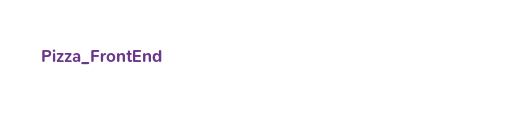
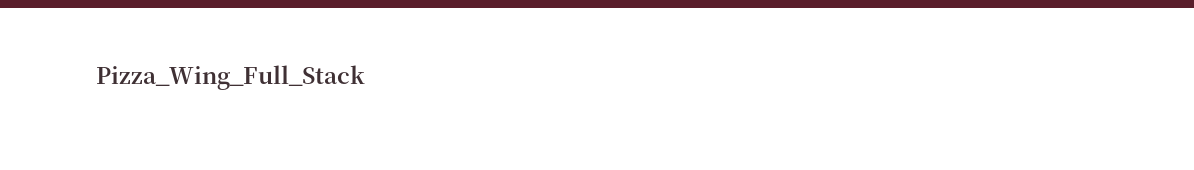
- Pizza_FrontEnd
+ Pizza_Wing_Full_Stack

